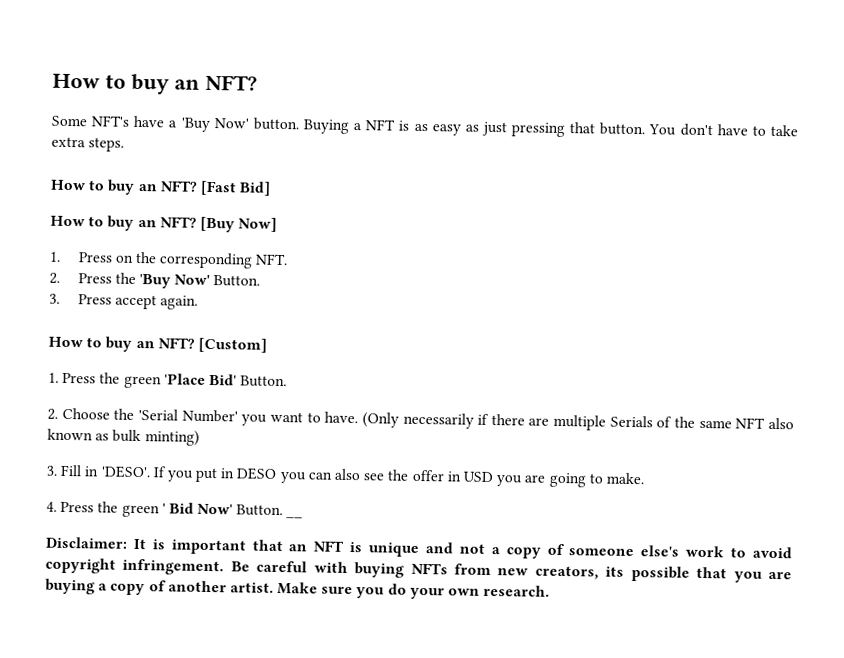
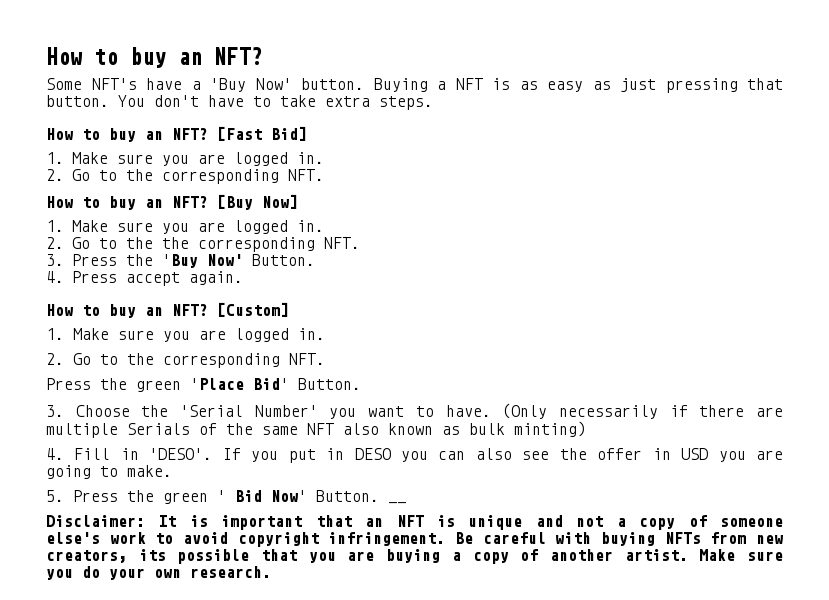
  [Fast Bid]
+ 1. Make sure you are logged in.
+ 2. Go to the corresponding NFT.
  [Buy Now]
- 1. Press on the corresponding NFT.
- 2. Press the 'Buy Now' Button.
+ 1. Make sure you are logged in.
+ 2. Go to the the corresponding NFT.
+ 3. Press the 'Buy Now' Button.
- 3. Press accept again.
+ 4. Press accept again.
  [Custom]
- 1. Press the green 'Place Bid' Button.
+ 1. Make sure you are logged in.
+ 2. Go to the corresponding NFT.
+ Press the green 'Place Bid' Button.
- 2. Choose the 'Serial Number' you want to have.
+ 3. Choose the 'Serial Number' you want to have.
- 3. Fill in 'DESO'.
+ 4. Fill in 'DESO'.
- 4. Press the green ' Bid Now' Button.
+ 5. Press the green ' Bid Now' Button.

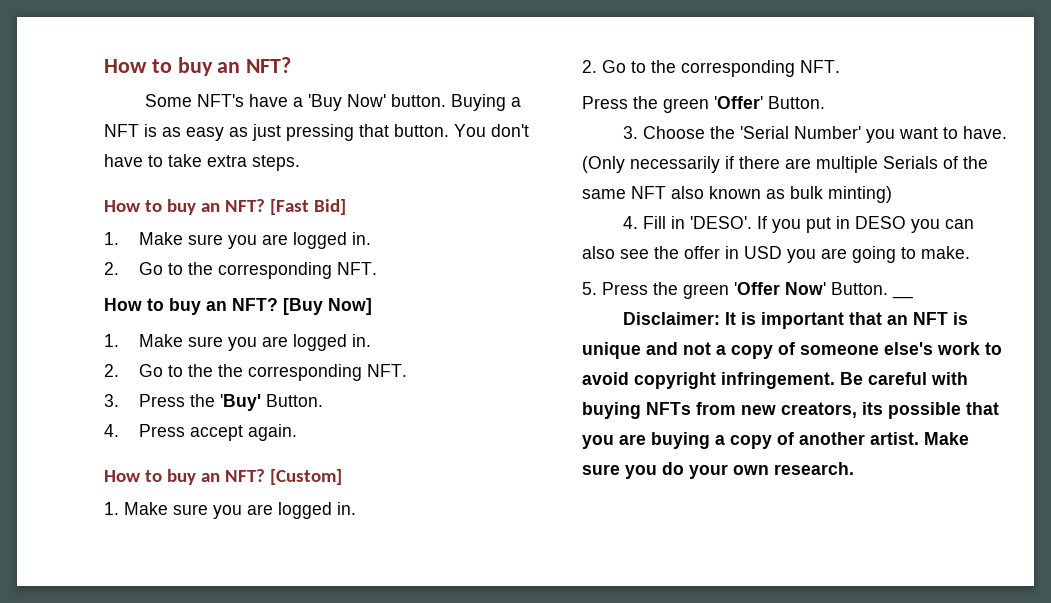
- 3. Press the 'Buy Now' Button.
+ 3. Press the 'Buy' Button.
- Press the green 'Place Bid' Button.
+ Press the green 'Offer' Button.
- 5. Press the green ' Bid Now' Button.
+ 5. Press the green 'Offer Now' Button.

